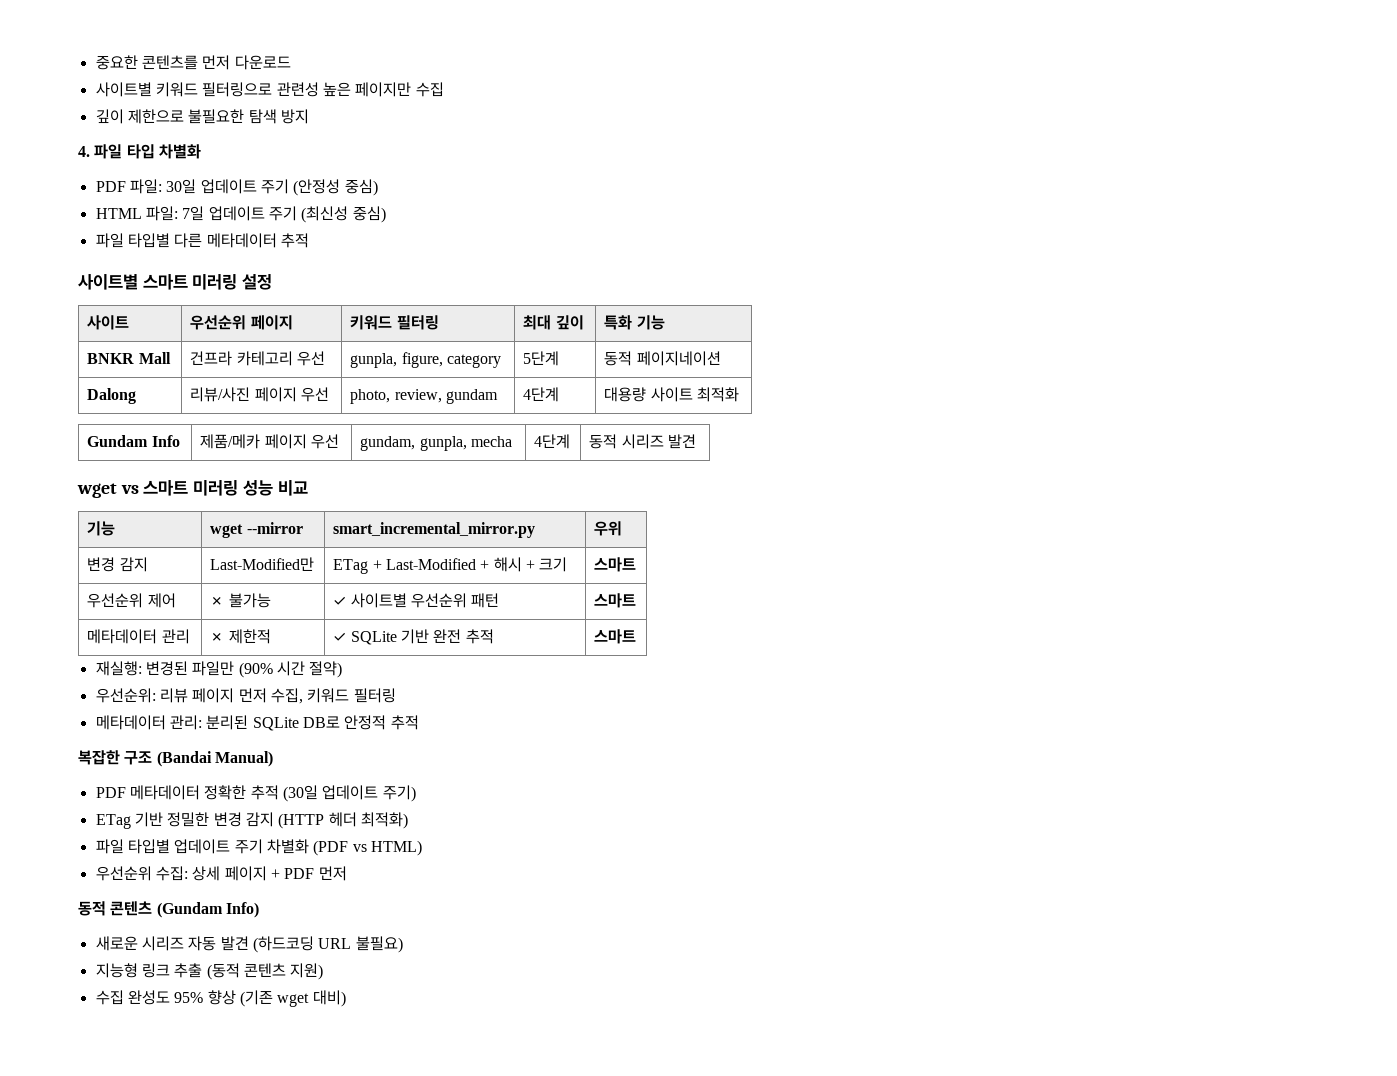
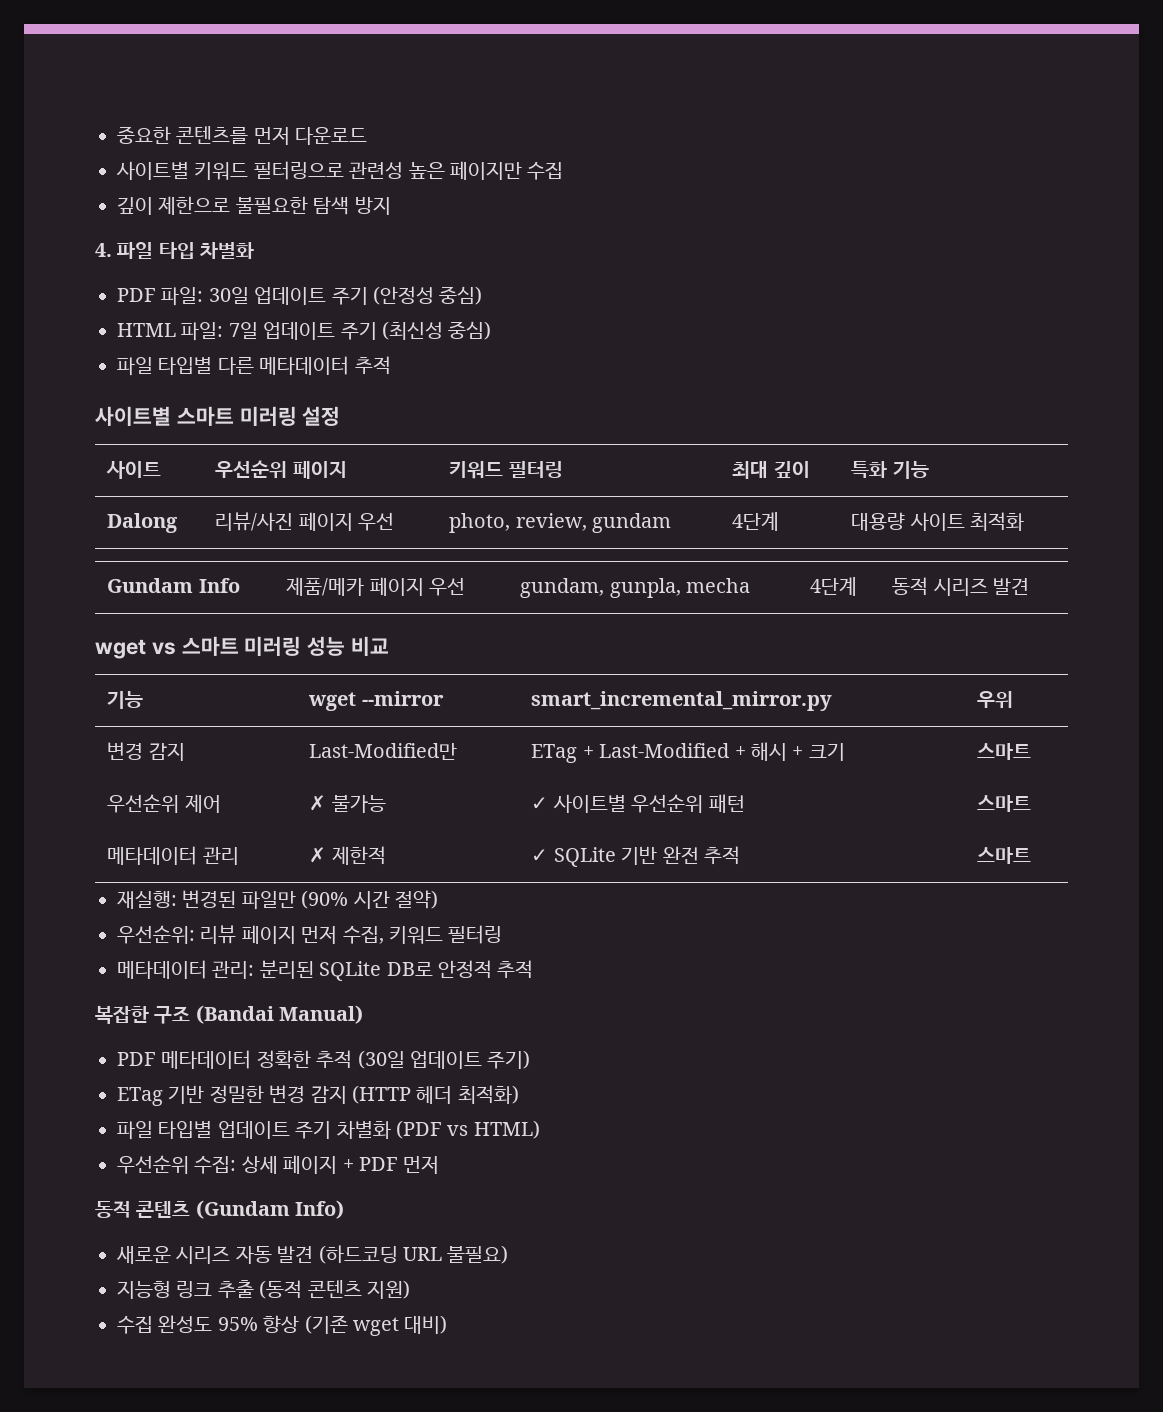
- BNKR Mall | 건프라 카테고리 우선 | gunpla, figure, category | 5단계 | 동적 페이지네이션

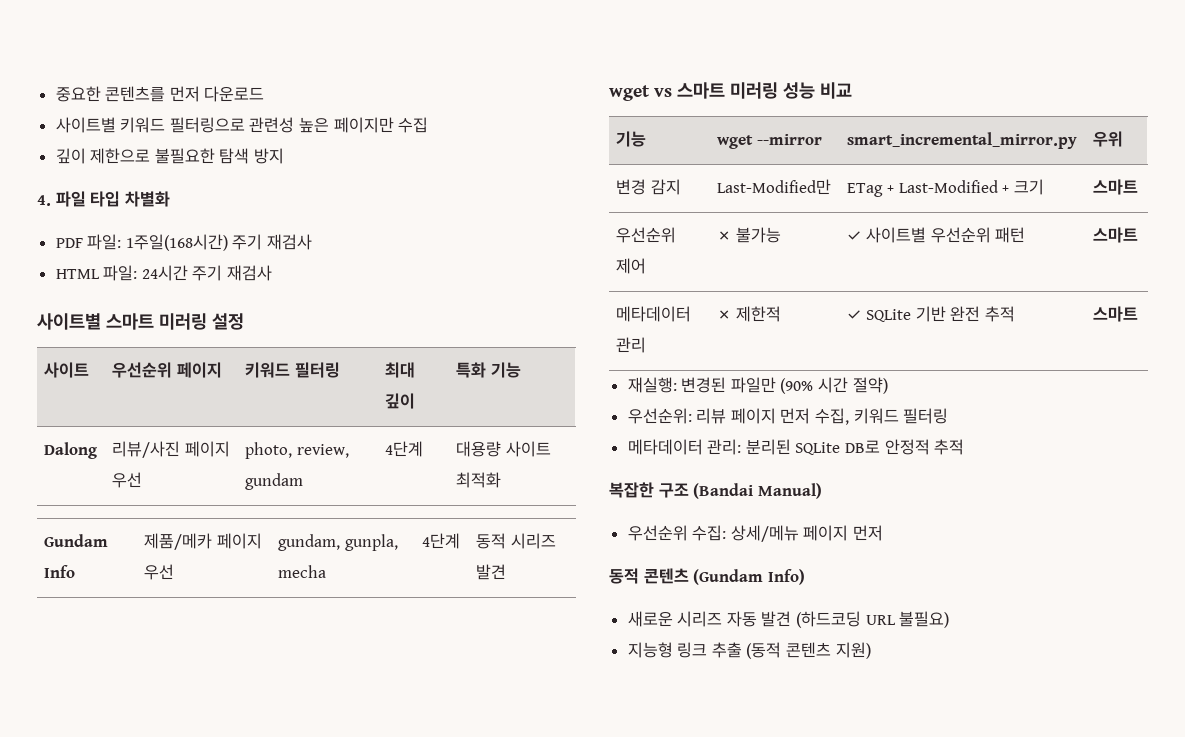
- PDF 파일: 30일 업데이트 주기 (안정성 중심)
- HTML 파일: 7일 업데이트 주기 (최신성 중심)
- 파일 타입별 다른 메타데이터 추적
+ PDF 파일: 1주일(168시간) 주기 재검사
+ HTML 파일: 24시간 주기 재검사
- 변경 감지 | Last-Modified만 | ETag + Last-Modified + 해시 + 크기 | 스마트
+ 변경 감지 | Last-Modified만 | ETag + Last-Modified + 크기 | 스마트
- PDF 메타데이터 정확한 추적 (30일 업데이트 주기)
- ETag 기반 정밀한 변경 감지 (HTTP 헤더 최적화)
- 파일 타입별 업데이트 주기 차별화 (PDF vs HTML)
- 우선순위 수집: 상세 페이지 + PDF 먼저
+ 우선순위 수집: 상세/메뉴 페이지 먼저
- 수집 완성도 95% 향상 (기존 wget 대비)

